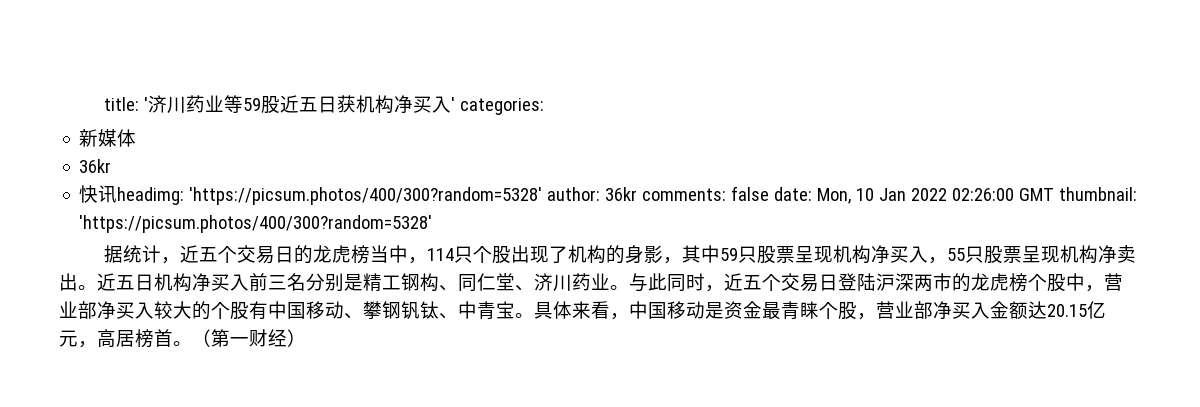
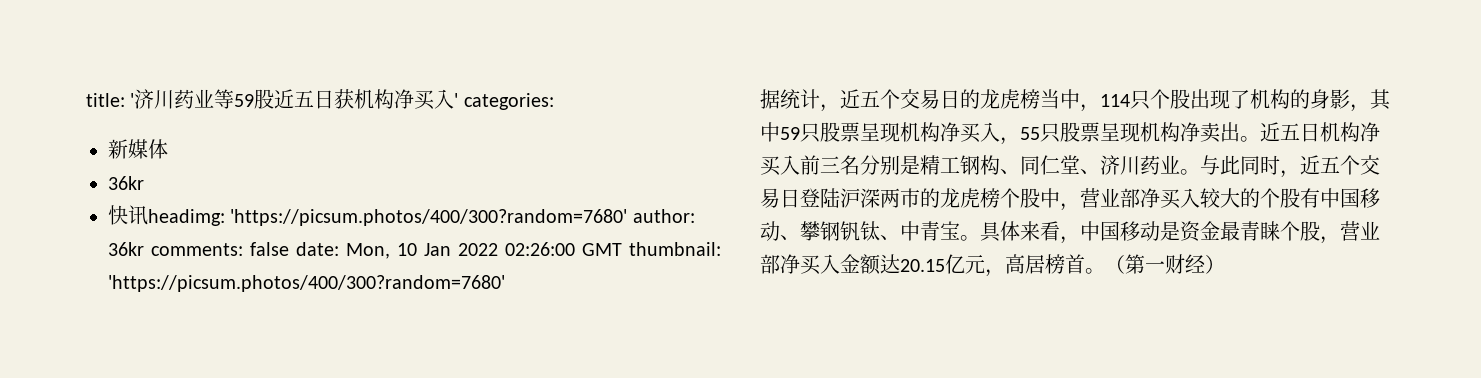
- 快讯headimg: 'https://picsum.photos/400/300?random=5328' author: 36kr comments: false date: Mon, 10 Jan 2022 02:26:00 GMT thumbnail: 'https://picsum.photos/400/300?random=5328'
+ 快讯headimg: 'https://picsum.photos/400/300?random=7680' author: 36kr comments: false date: Mon, 10 Jan 2022 02:26:00 GMT thumbnail: 'https://picsum.photos/400/300?random=7680'

